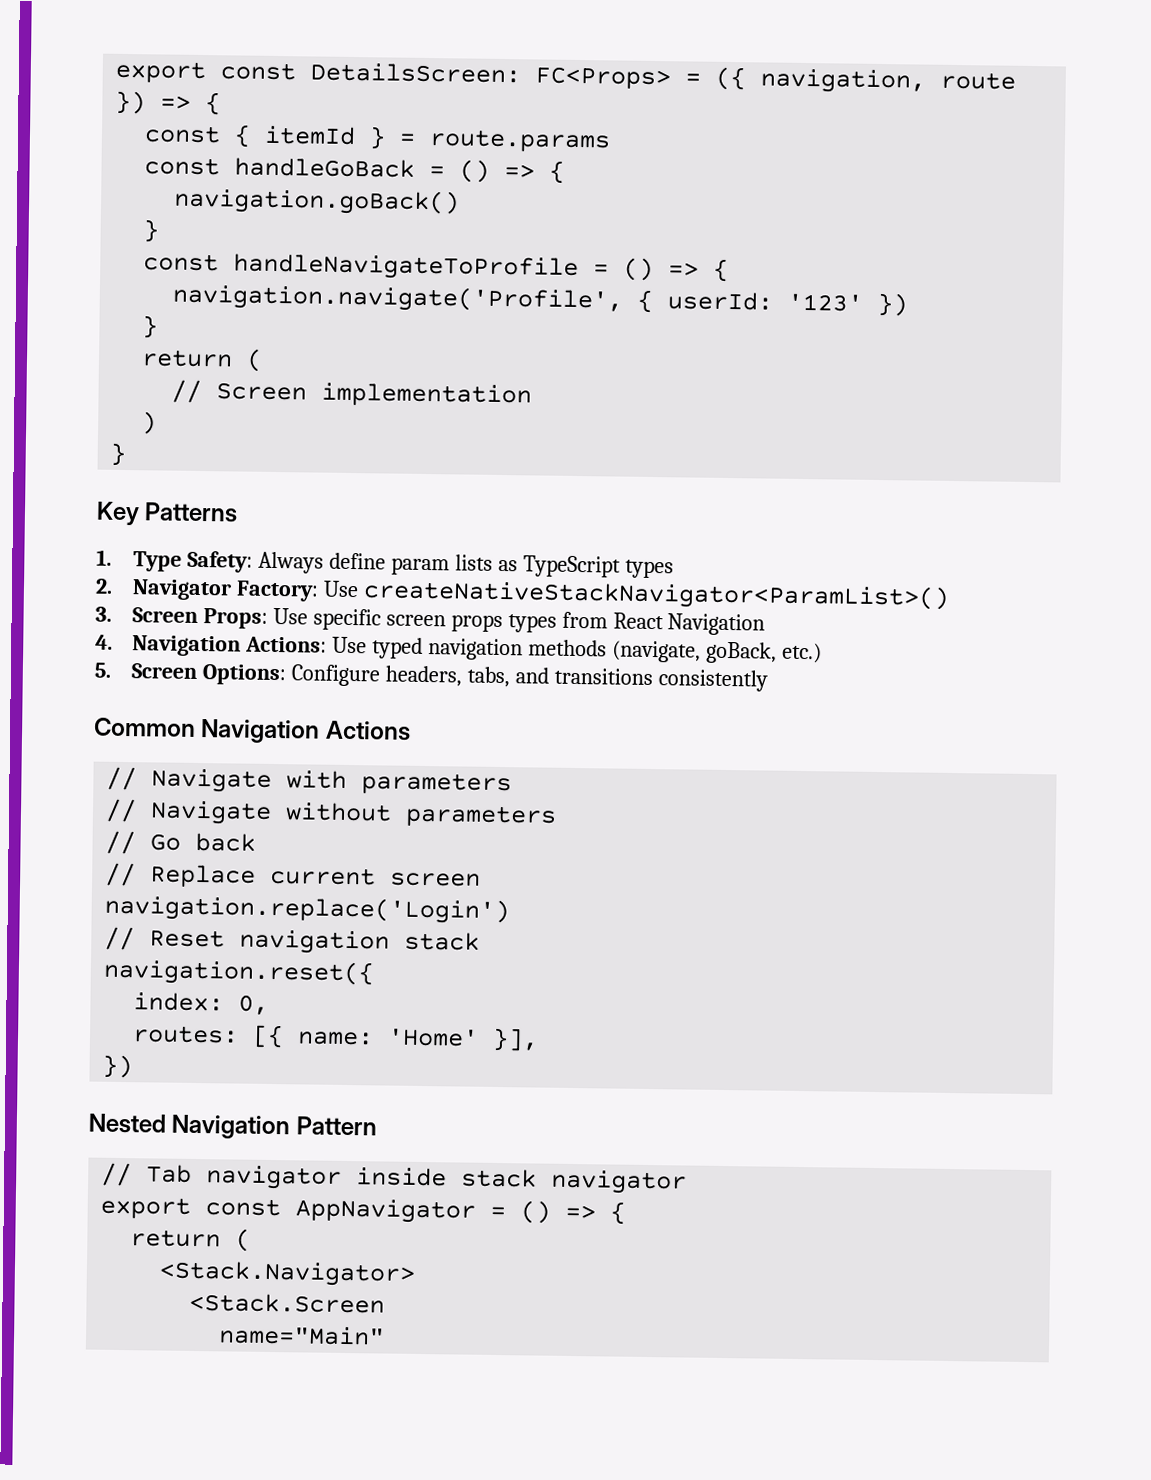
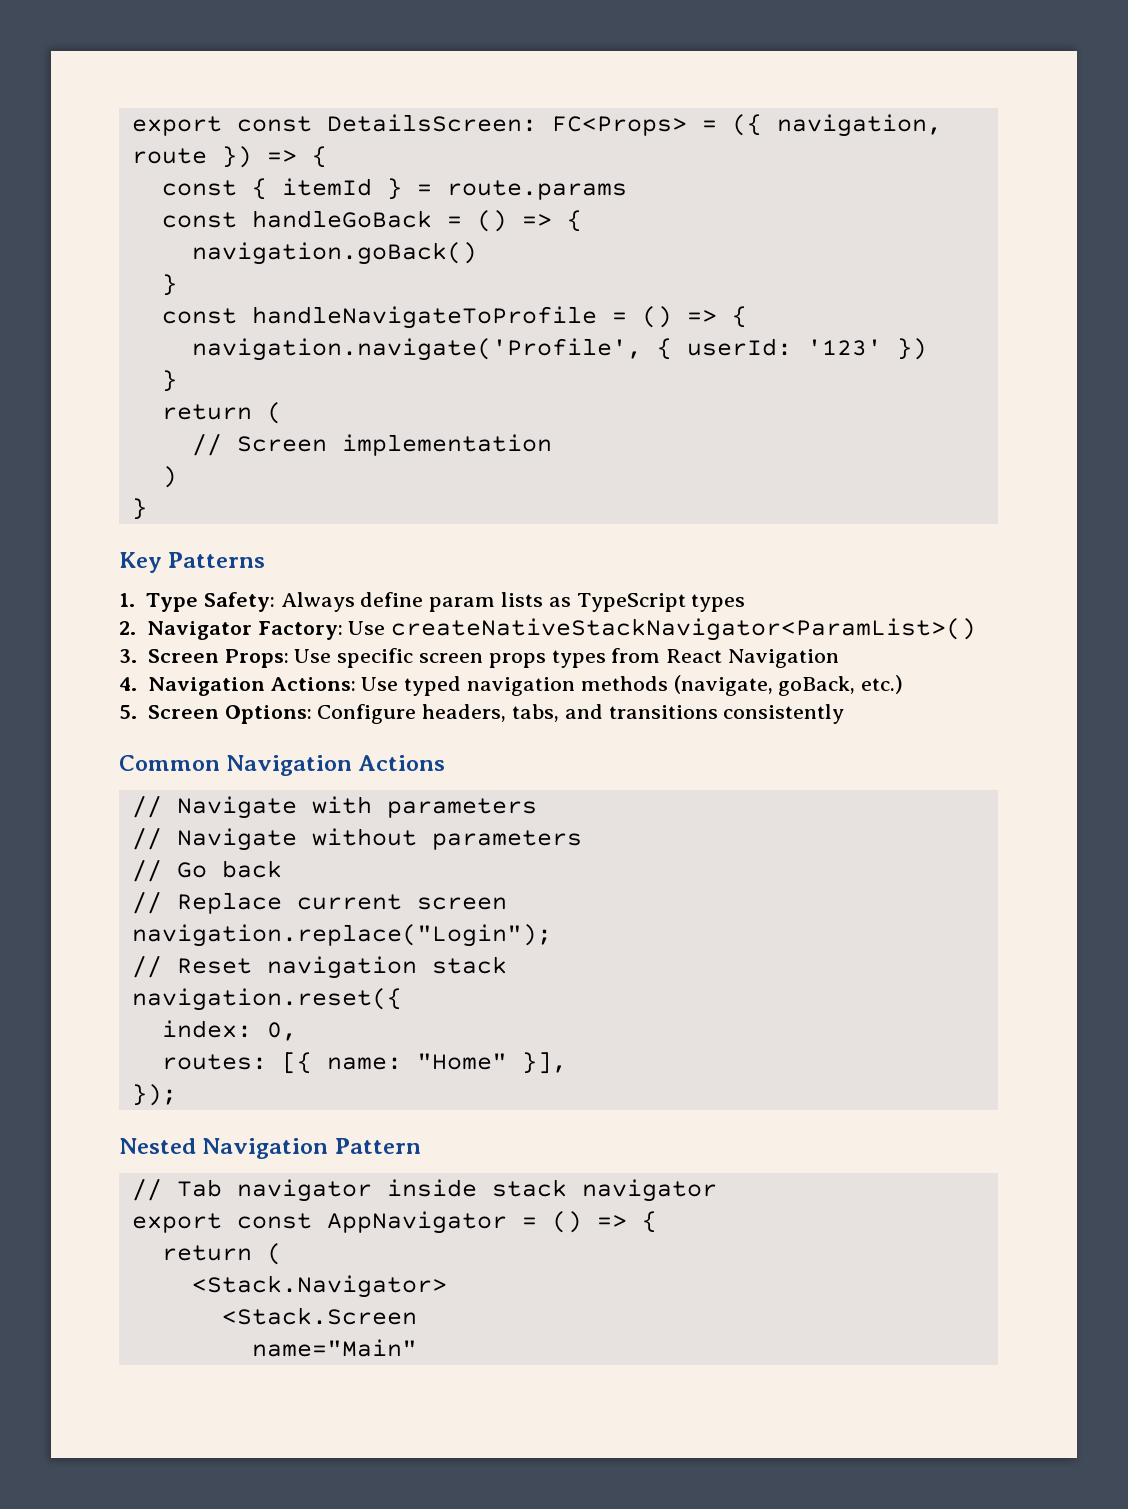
- navigation.replace('Login')
+ navigation.replace("Login");
- routes: [{ name: 'Home' }],
- })
+ routes: [{ name: "Home" }],
+ });

